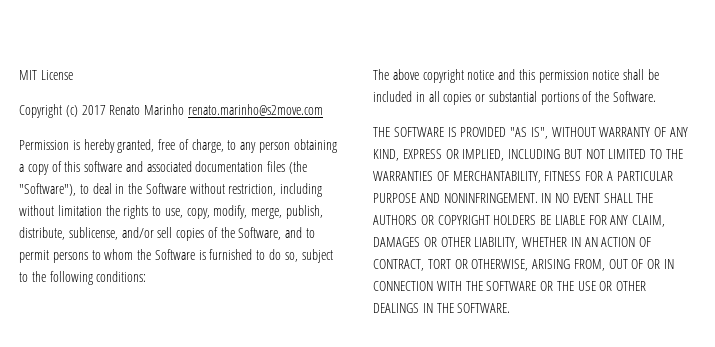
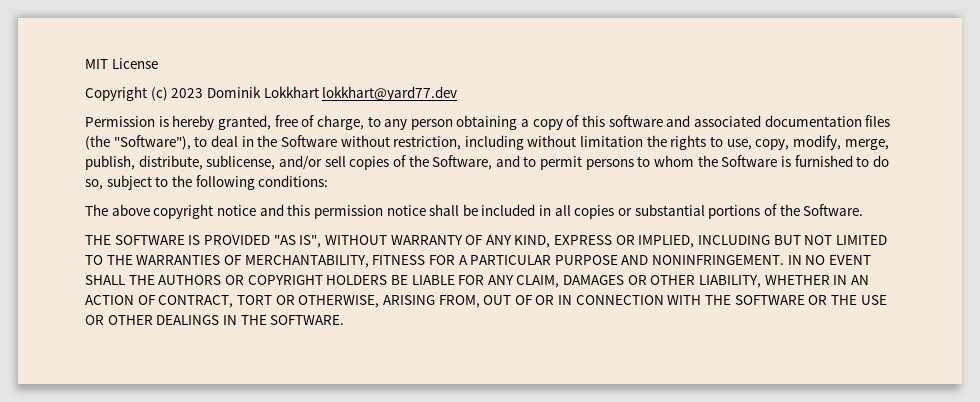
- Copyright (c) 2017 Renato Marinho renato.marinho@s2move.com
+ Copyright (c) 2023 Dominik Lokkhart lokkhart@yard77.dev

